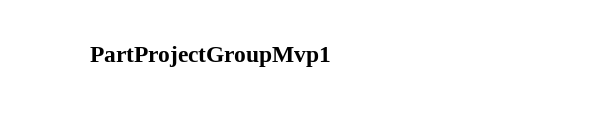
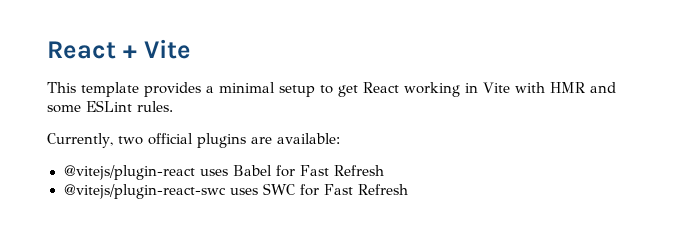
- PartProjectGroupMvp1
+ React + Vite
+ This template provides a minimal setup to get React working in Vite with HMR and some ESLint rules.
+ Currently, two official plugins are available:
+ @vitejs/plugin-react uses Babel for Fast Refresh
+ @vitejs/plugin-react-swc uses SWC for Fast Refresh

